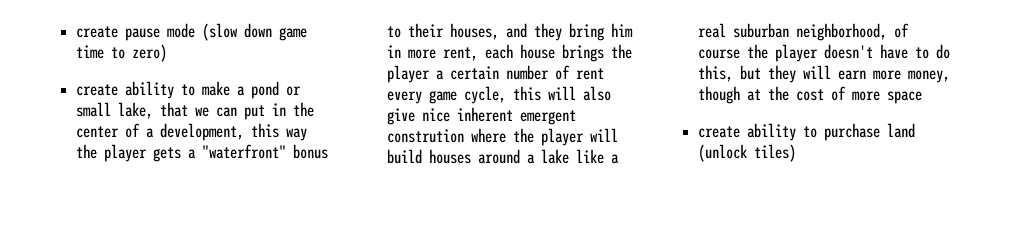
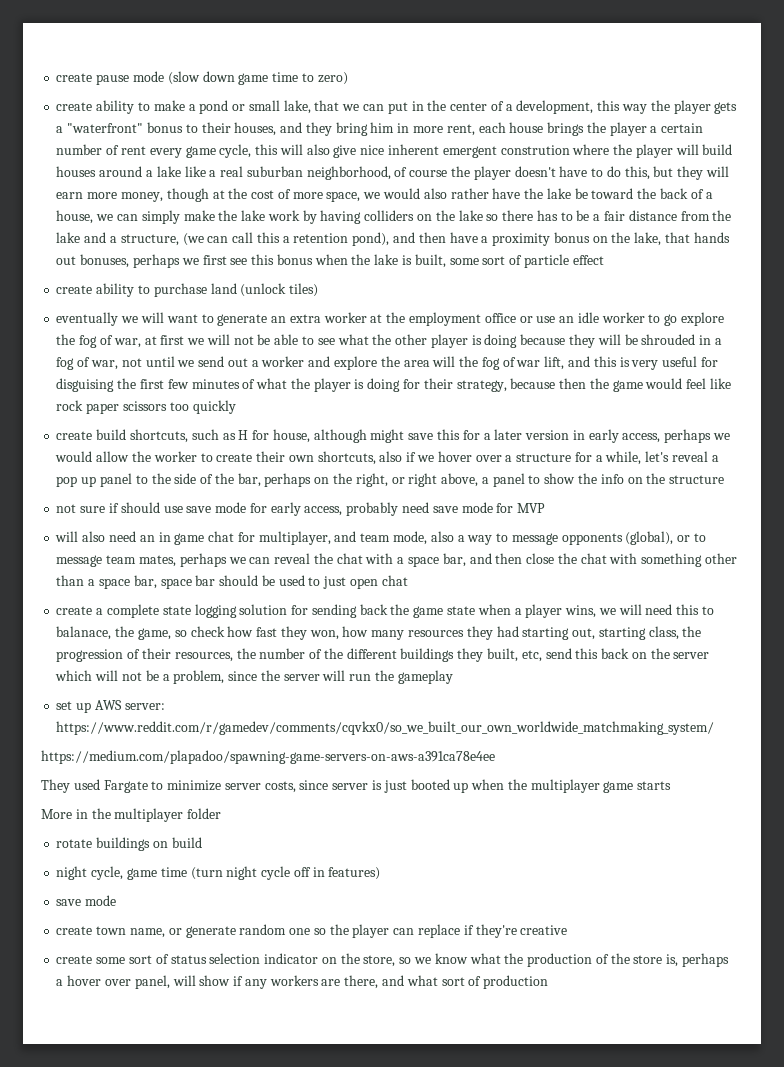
- create ability to make a pond or small lake, that we can put in the center of a development, this way the player gets a "waterfront" bonus to their houses, and they bring him in more rent, each house brings the player a certain number of rent every game cycle, this will also give nice inherent emergent constrution where the player will build houses around a lake like a real suburban neighborhood, of course the player doesn't have to do this, but they will earn more money, though at the cost of more space
+ create ability to make a pond or small lake, that we can put in the center of a development, this way the player gets a "waterfront" bonus to their houses, and they bring him in more rent, each house brings the player a certain number of rent every game cycle, this will also give nice inherent emergent constrution where the player will build houses around a lake like a real suburban neighborhood, of course the player doesn't have to do this, but they will earn more money, though at the cost of more space, we would also rather have the lake be toward the back of a house, we can simply make the lake work by having colliders on the lake so there has to be a fair distance from the lake and a structure, (we can call this a retention pond), and then have a proximity bonus on the lake, that hands out bonuses, perhaps we first see this bonus when the lake is built, some sort of particle effect
+ eventually we will want to generate an extra worker at the employment office or use an idle worker to go explore the fog of war, at first we will not be able to see what the other player is doing because they will be shrouded in a fog of war, not until we send out a worker and explore the area will the fog of war lift, and this is very useful for disguising the first few minutes of what the player is doing for their strategy, because then the game would feel like rock paper scissors too quickly
+ create build shortcuts, such as H for house, although might save this for a later version in early access, perhaps we would allow the worker to create their own shortcuts, also if we hover over a structure for a while, let's reveal a pop up panel to the side of the bar, perhaps on the right, or right above, a panel to show the info on the structure
+ not sure if should use save mode for early access, probably need save mode for MVP
+ will also need an in game chat for multiplayer, and team mode, also a way to message opponents (global), or to message team mates, perhaps we can reveal the chat with a space bar, and then close the chat with something other than a space bar, space bar should be used to just open chat
+ create a complete state logging solution for sending back the game state when a player wins, we will need this to balanace, the game, so check how fast they won, how many resources they had starting out, starting class, the progression of their resources, the number of the different buildings they built, etc, send this back on the server which will not be a problem, since the server will run the gameplay
+ set up AWS server: https://www.reddit.com/r/gamedev/comments/cqvkx0/so_we_built_our_own_worldwide_matchmaking_system/
+ https://medium.com/plapadoo/spawning-game-servers-on-aws-a391ca78e4ee
+ They used Fargate to minimize server costs, since server is just booted up when the multiplayer game starts
+ More in the multiplayer folder
+ rotate buildings on build
+ night cycle, game time (turn night cycle off in features)
+ save mode
+ create town name, or generate random one so the player can replace if they're creative
+ create some sort of status selection indicator on the store, so we know what the production of the store is, perhaps a hover over panel, will show if any workers are there, and what sort of production

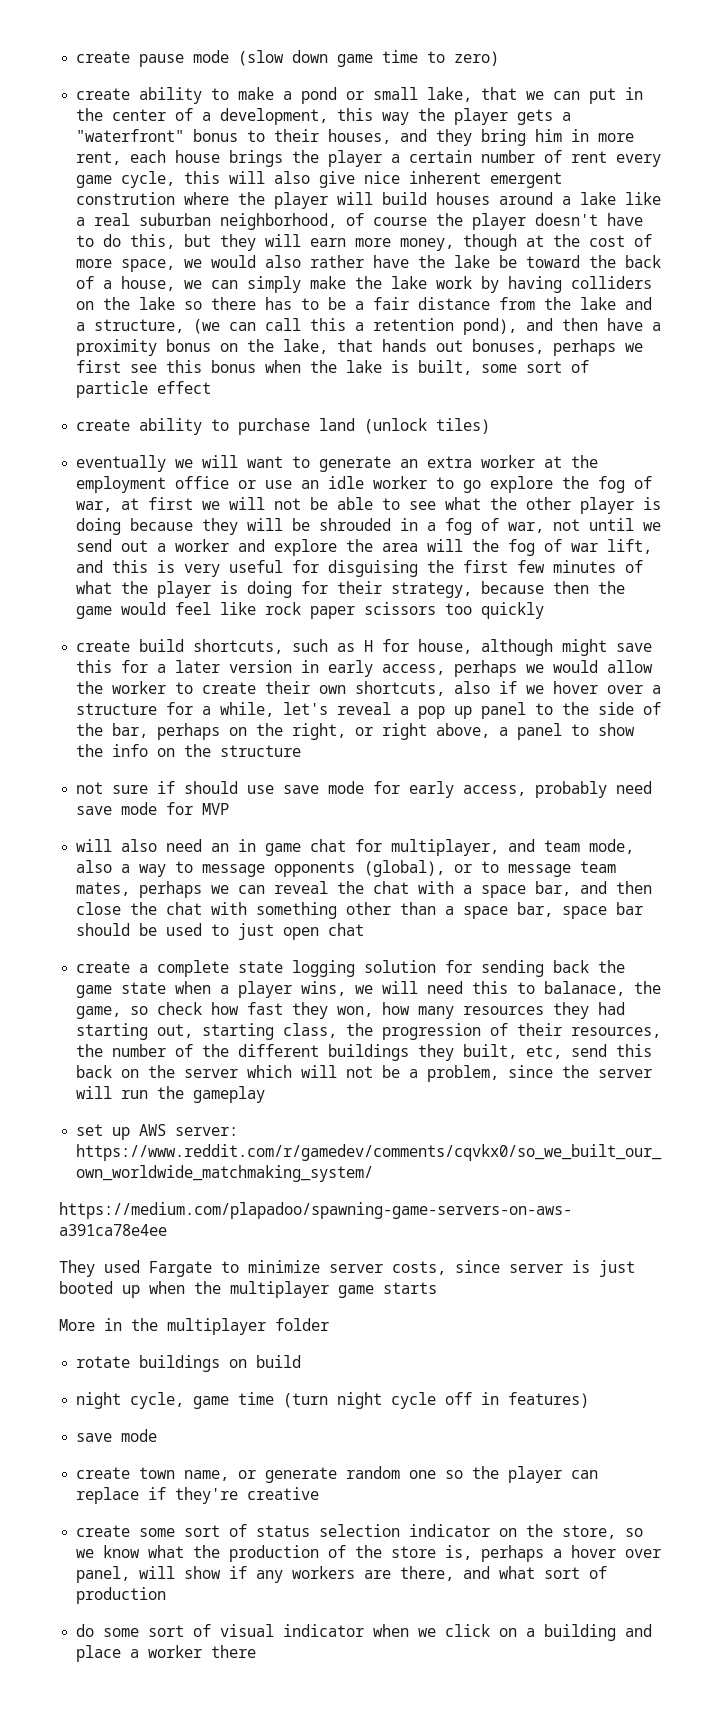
+ do some sort of visual indicator when we click on a building and place a worker there

